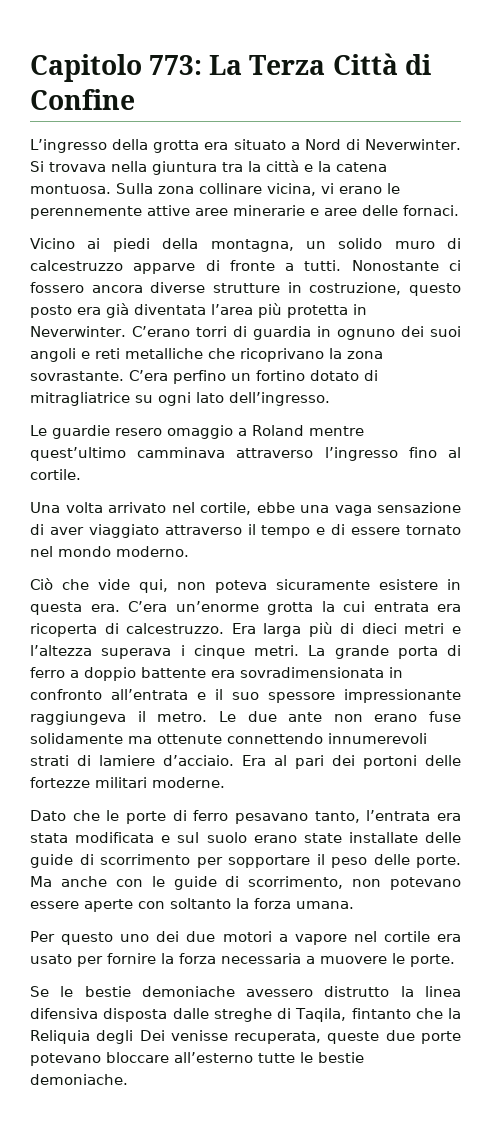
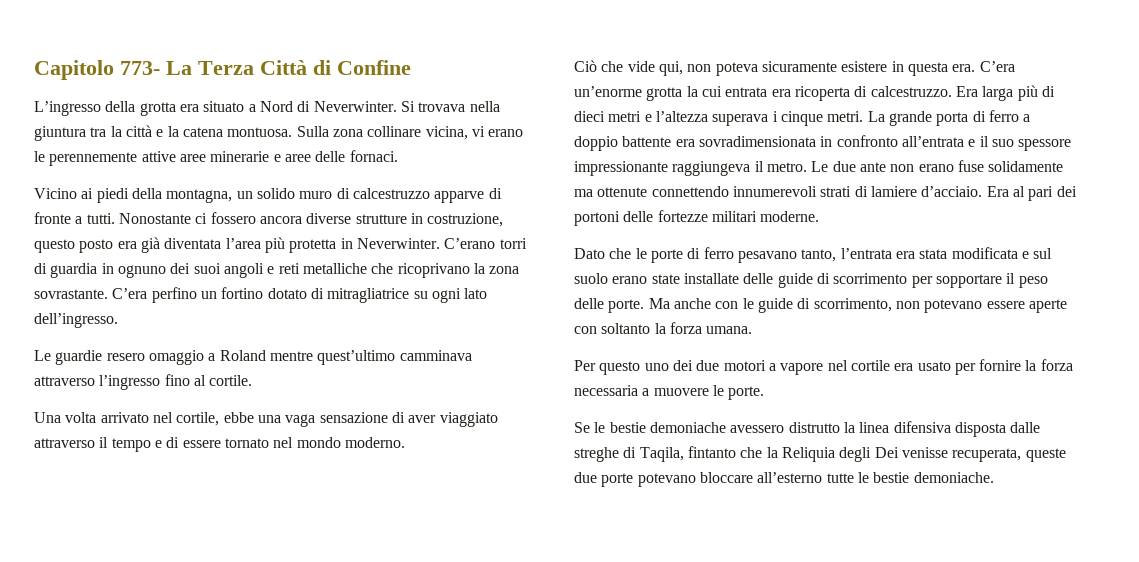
- Capitolo 773: La Terza Città di Confine
+ Capitolo 773- La Terza Città di Confine

